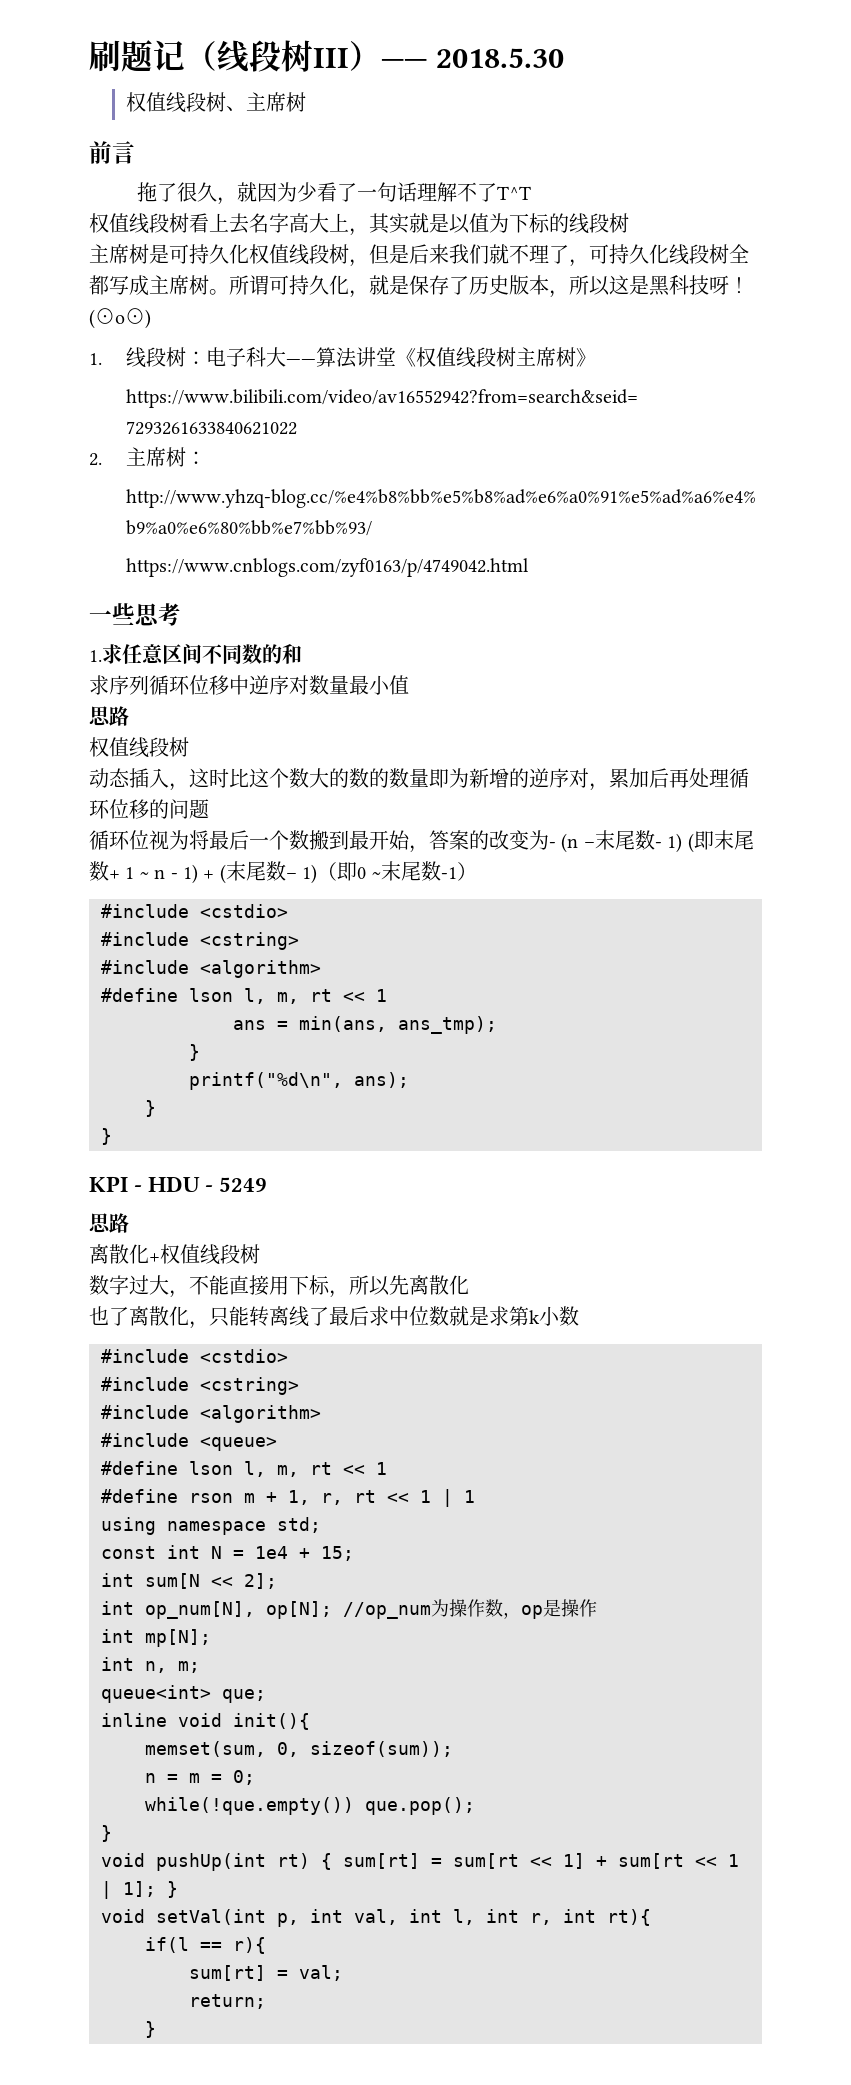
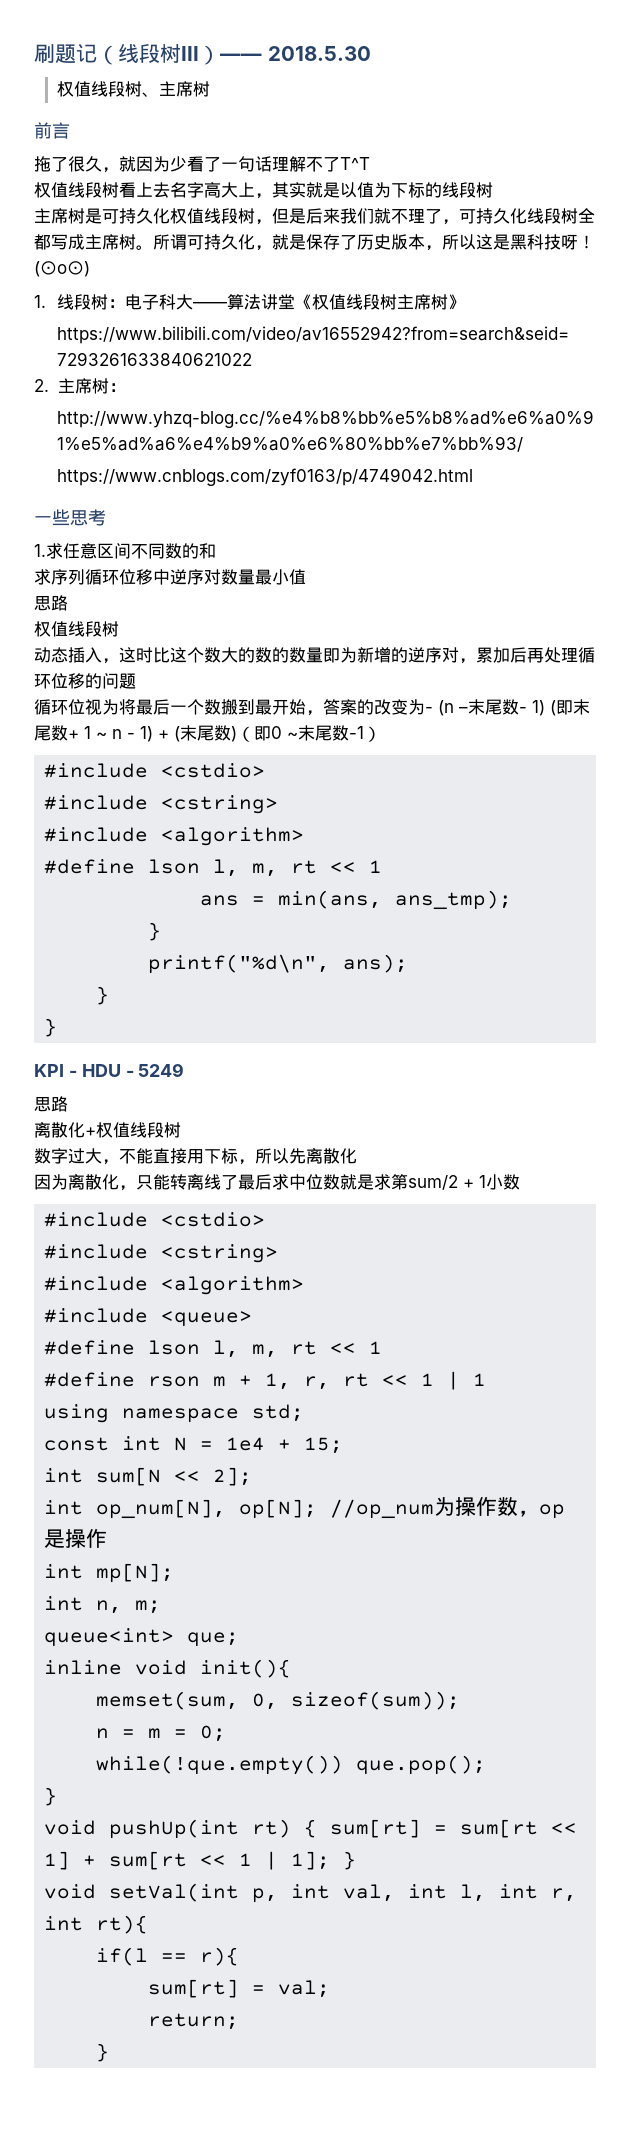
- 循环位视为将最后一个数搬到最开始，答案的改变为- (n –末尾数- 1) (即末尾数+ 1 ~ n - 1) + (末尾数– 1)（即0 ~末尾数-1）
+ 循环位视为将最后一个数搬到最开始，答案的改变为- (n –末尾数- 1) (即末尾数+ 1 ~ n - 1) + (末尾数)（即0 ~末尾数-1）
- 也了离散化，只能转离线了最后求中位数就是求第k小数
+ 因为离散化，只能转离线了最后求中位数就是求第sum/2 + 1小数

